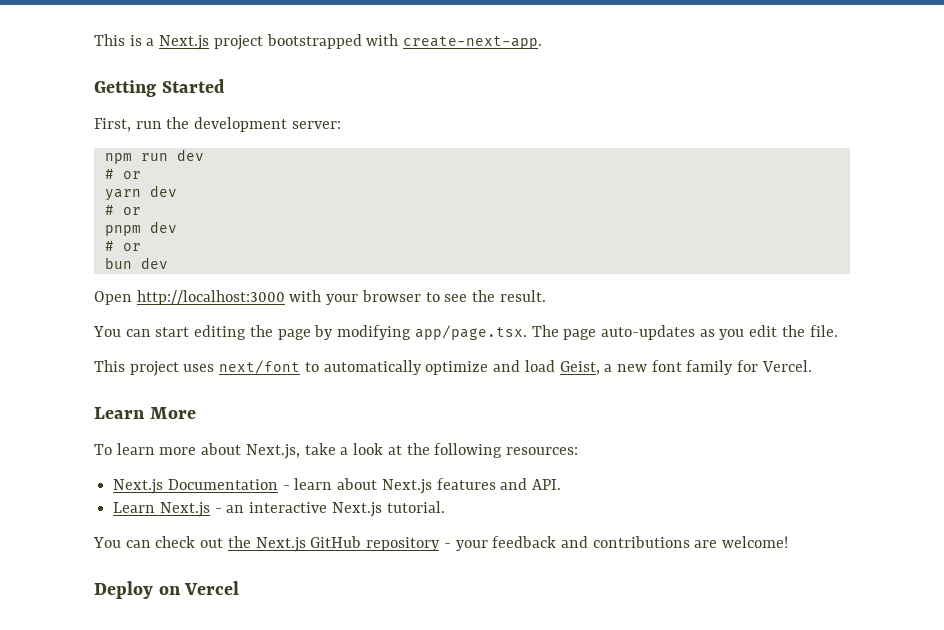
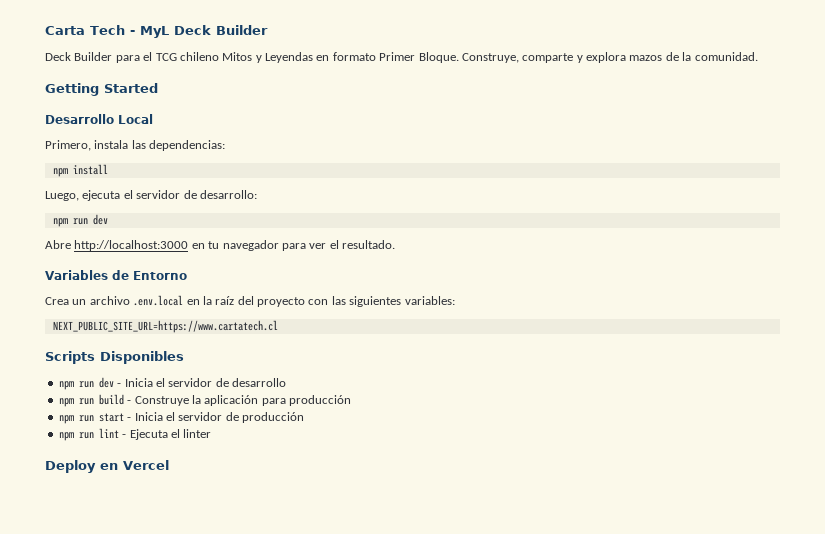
- This is a Next.js project bootstrapped with create-next-app.
+ Carta Tech - MyL Deck Builder
+ Deck Builder para el TCG chileno Mitos y Leyendas en formato Primer Bloque. Construye, comparte y explora mazos de la comunidad.
  Getting Started
- First, run the development server:
+ Desarrollo Local
+ Primero, instala las dependencias:
+ npm install
+ Luego, ejecuta el servidor de desarrollo:
  npm run dev
- # or
- yarn dev
- # or
- pnpm dev
- # or
- bun dev
- Open http://localhost:3000 with your browser to see the result.
- You can start editing the page by modifying app/page.tsx. The page auto-updates as you edit the file.
- This project uses next/font to automatically optimize and load Geist, a new font family for Vercel.
- Learn More
- To learn more about Next.js, take a look at the following resources:
- Next.js Documentation - learn about Next.js features and API.
- Learn Next.js - an interactive Next.js tutorial.
- You can check out the Next.js GitHub repository - your feedback and contributions are welcome!
+ Abre http://localhost:3000 en tu navegador para ver el resultado.
+ Variables de Entorno
+ Crea un archivo .env.local en la raíz del proyecto con las siguientes variables:
+ NEXT_PUBLIC_SITE_URL=https://www.cartatech.cl
+ Scripts Disponibles
+ npm run dev - Inicia el servidor de desarrollo
+ npm run build - Construye la aplicación para producción
+ npm run start - Inicia el servidor de producción
+ npm run lint - Ejecuta el linter
- Deploy on Vercel
+ Deploy en Vercel

